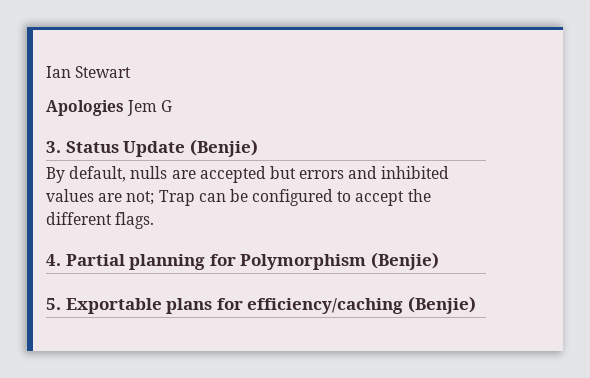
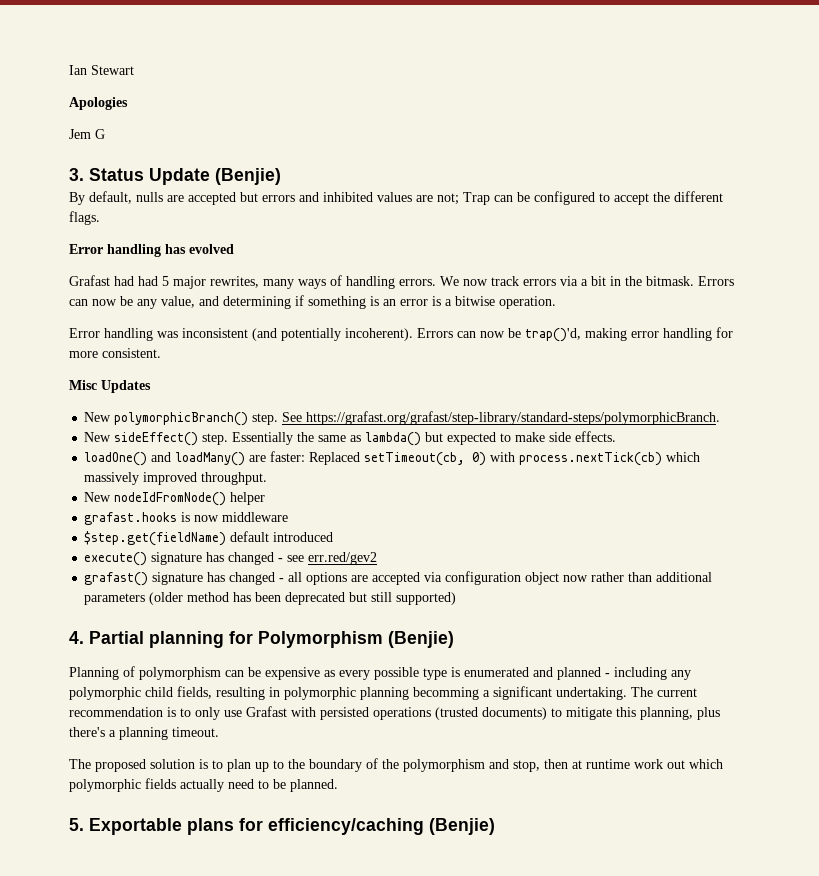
- Apologies Jem G
+ Apologies
+ Jem G
+ Error handling has evolved
+ Grafast had had 5 major rewrites, many ways of handling errors. We now track errors via a bit in the bitmask. Errors can now be any value, and determining if something is an error is a bitwise operation.
+ Error handling was inconsistent (and potentially incoherent). Errors can now be trap()'d, making error handling for more consistent.
+ Misc Updates
+ New polymorphicBranch() step. See https://grafast.org/grafast/step-library/standard-steps/polymorphicBranch.
+ New sideEffect() step. Essentially the same as lambda() but expected to make side effects.
+ loadOne() and loadMany() are faster: Replaced setTimeout(cb, 0) with process.nextTick(cb) which massively improved throughput.
+ New nodeIdFromNode() helper
+ grafast.hooks is now middleware
+ $step.get(fieldName) default introduced
+ execute() signature has changed - see err.red/gev2
+ grafast() signature has changed - all options are accepted via configuration object now rather than additional parameters (older method has been deprecated but still supported)
+ Planning of polymorphism can be expensive as every possible type is enumerated and planned - including any polymorphic child fields, resulting in polymorphic planning becomming a significant undertaking. The current recommendation is to only use Grafast with persisted operations (trusted documents) to mitigate this planning, plus there's a planning timeout.
+ The proposed solution is to plan up to the boundary of the polymorphism and stop, then at runtime work out which polymorphic fields actually need to be planned.

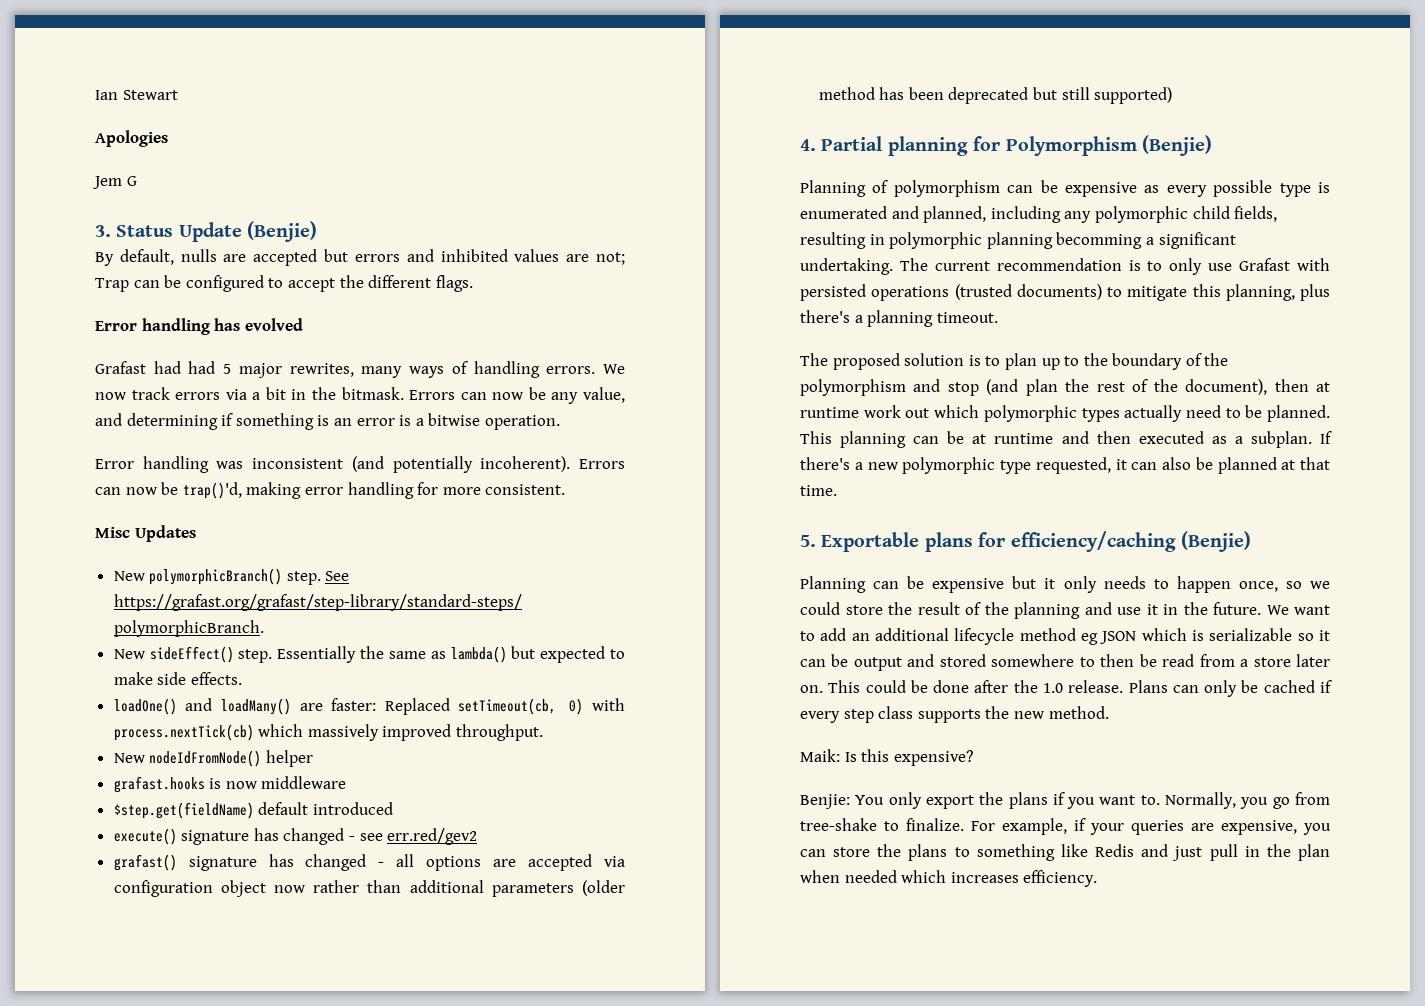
- Planning of polymorphism can be expensive as every possible type is enumerated and planned - including any polymorphic child fields, resulting in polymorphic planning becomming a significant undertaking.
+ Planning of polymorphism can be expensive as every possible type is enumerated and planned, including any polymorphic child fields, resulting in polymorphic planning becomming a significant undertaking.
- The proposed solution is to plan up to the boundary of the polymorphism and stop, then at runtime work out which polymorphic fields actually need to be planned.
+ The proposed solution is to plan up to the boundary of the polymorphism and stop (and plan the rest of the document), then at runtime work out which polymorphic types actually need to be planned. This planning can be at runtime and then executed as a subplan. If there's a new polymorphic type requested, it can also be planned at that time.
+ Planning can be expensive but it only needs to happen once, so we could store the result of the planning and use it in the future. We want to add an additional lifecycle method eg JSON which is serializable so it can be output and stored somewhere to then be read from a store later on. This could be done after the 1.0 release. Plans can only be cached if every step class supports the new method.
+ Maik: Is this expensive?
+ Benjie: You only export the plans if you want to. Normally, you go from tree-shake to finalize. For example, if your queries are expensive, you can store the plans to something like Redis and just pull in the plan when needed which increases efficiency.

